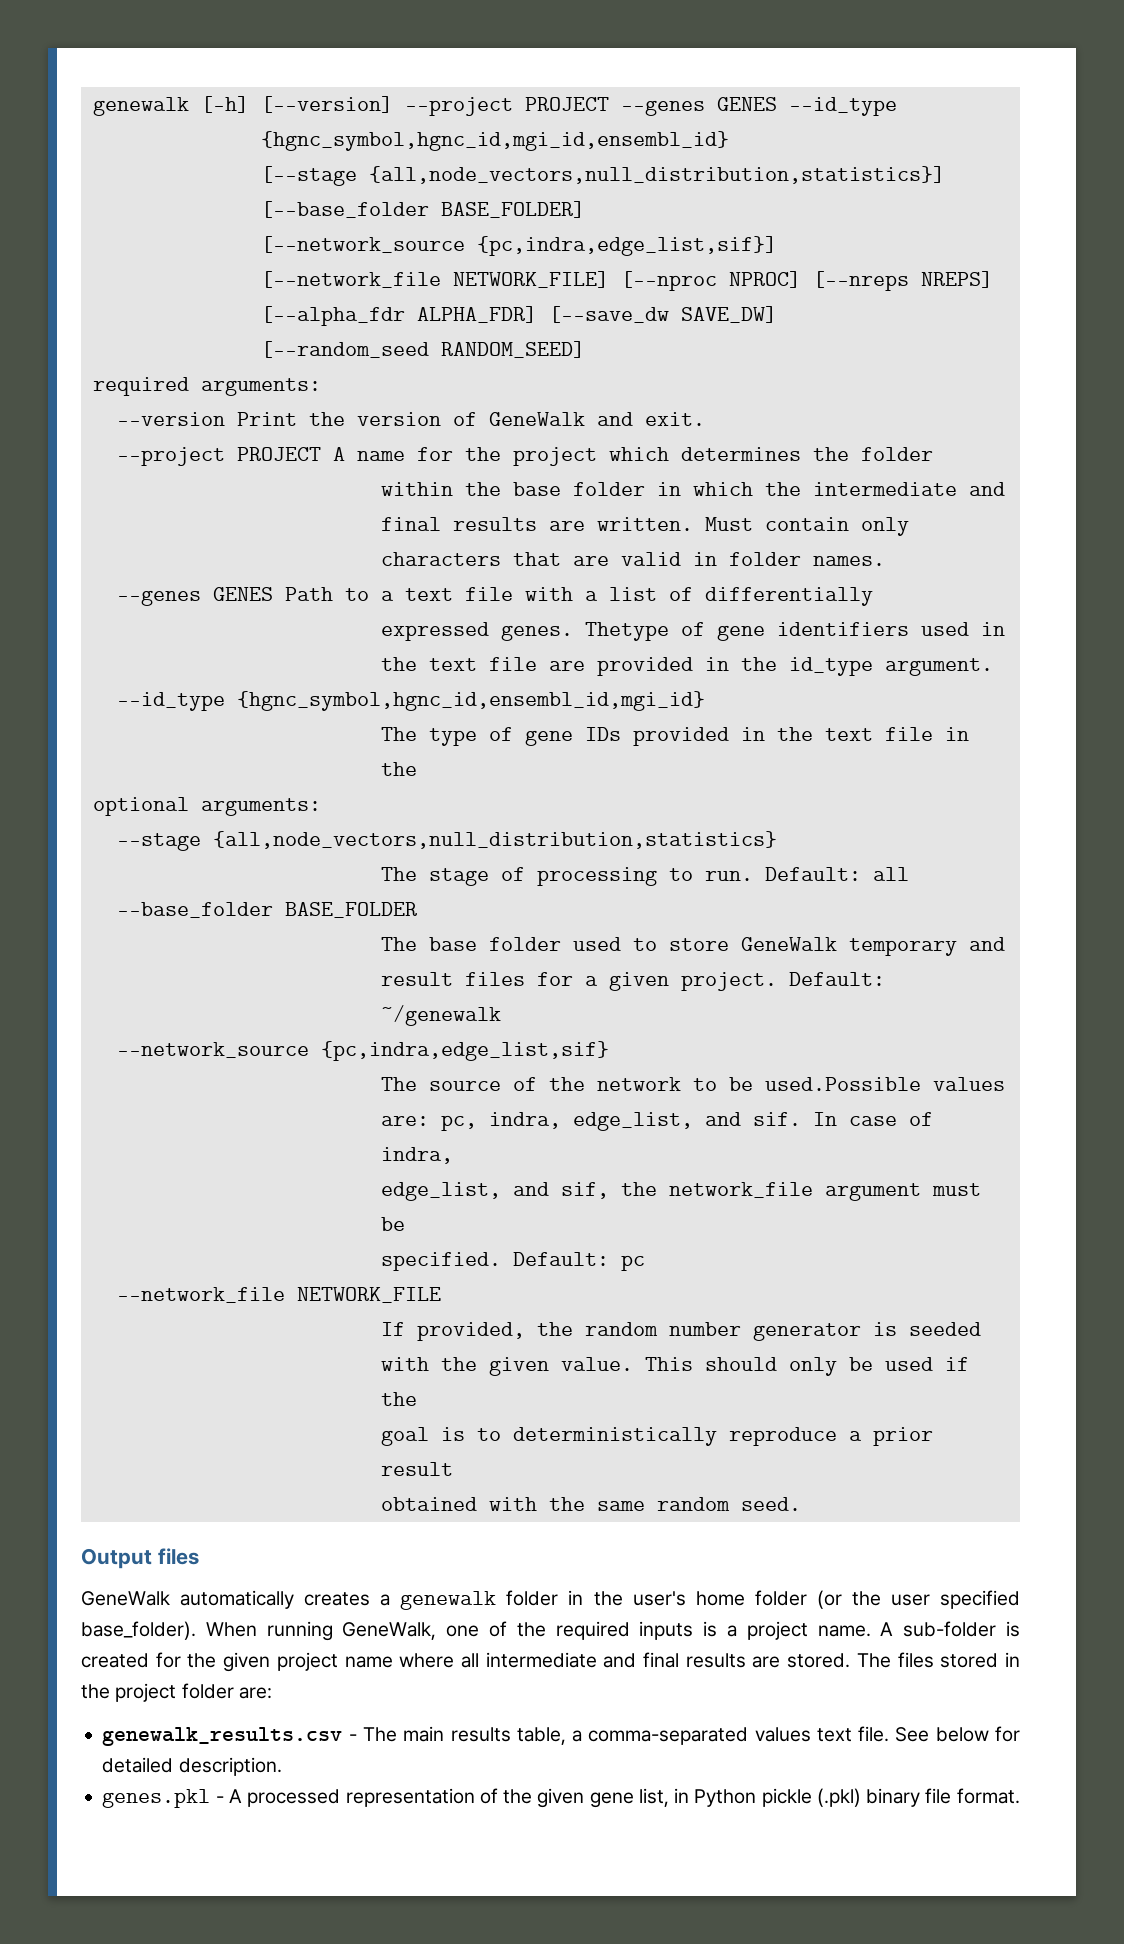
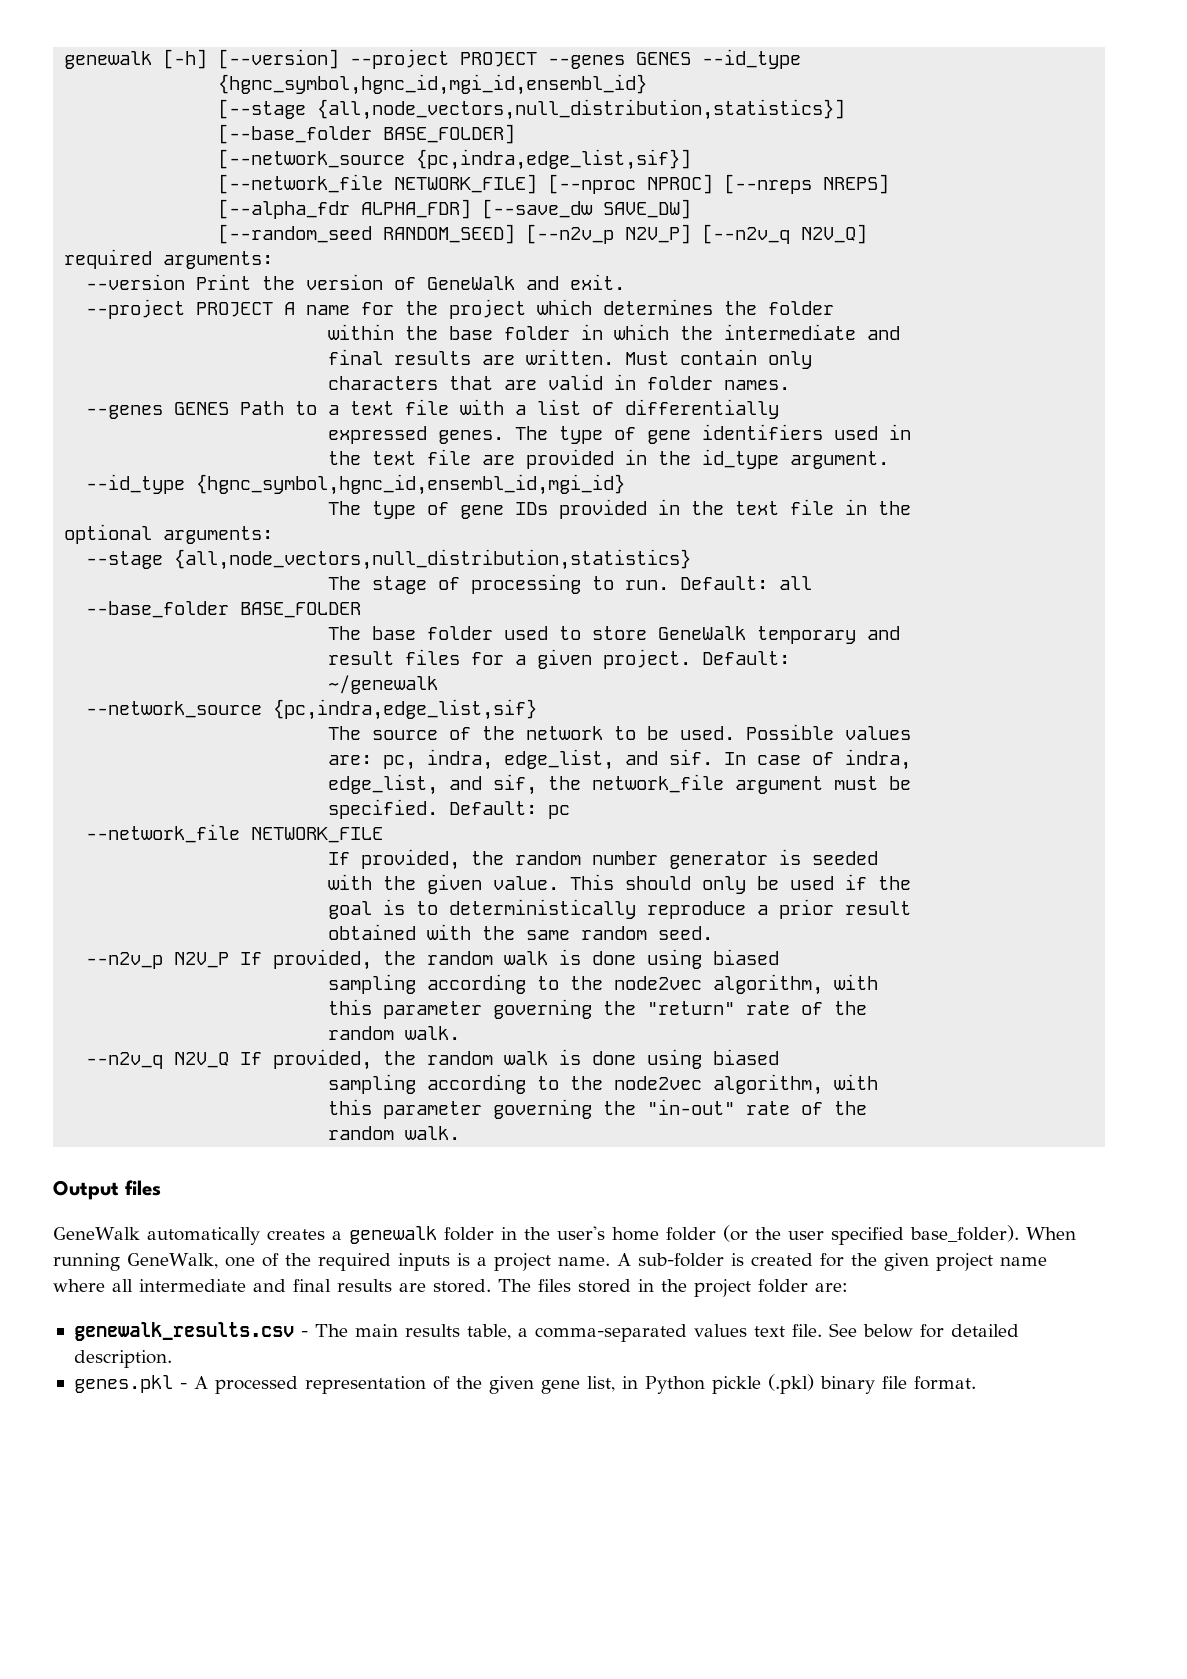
- [--random_seed RANDOM_SEED]
+ [--random_seed RANDOM_SEED] [--n2v_p N2V_P] [--n2v_q N2V_Q]
- Thetype of gene identifiers used in
+ The type of gene identifiers used in
- The source of the network to be used.Possible values
+ The source of the network to be used. Possible values
+ --n2v_p N2V_P If provided, the random walk is done using biased
+ sampling according to the node2vec algorithm, with
+ this parameter governing the "return" rate of the
+ random walk.
+ --n2v_q N2V_Q If provided, the random walk is done using biased
+ sampling according to the node2vec algorithm, with
+ this parameter governing the "in-out" rate of the
+ random walk.

